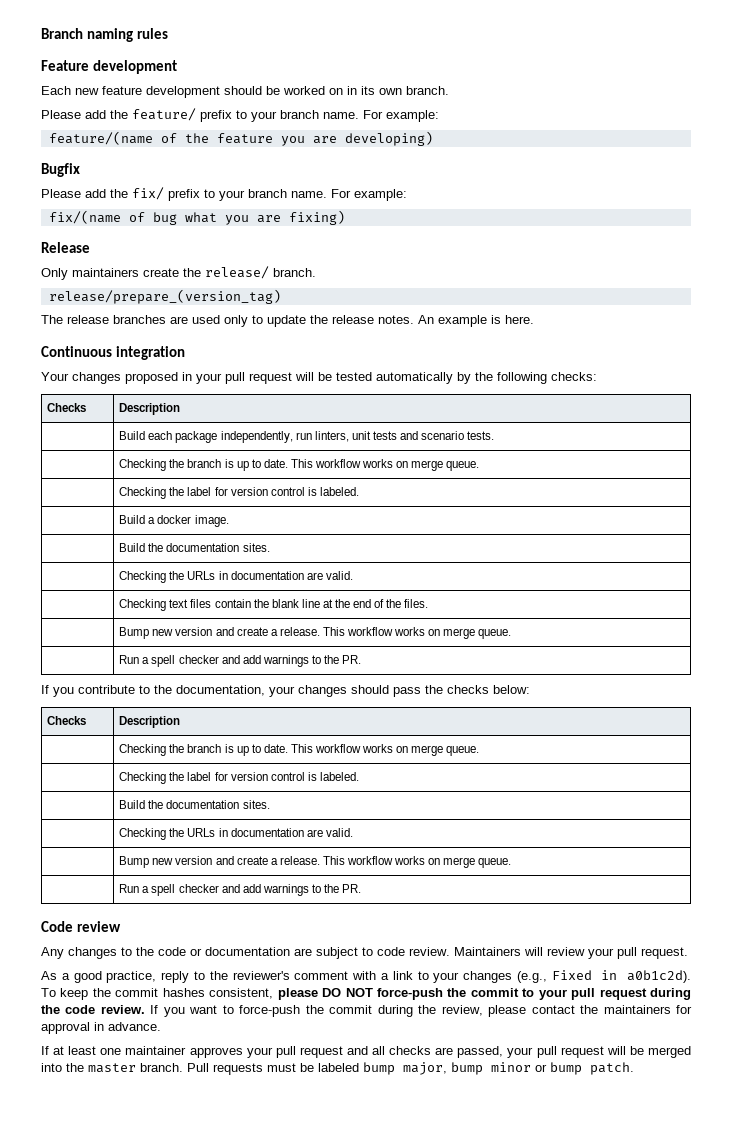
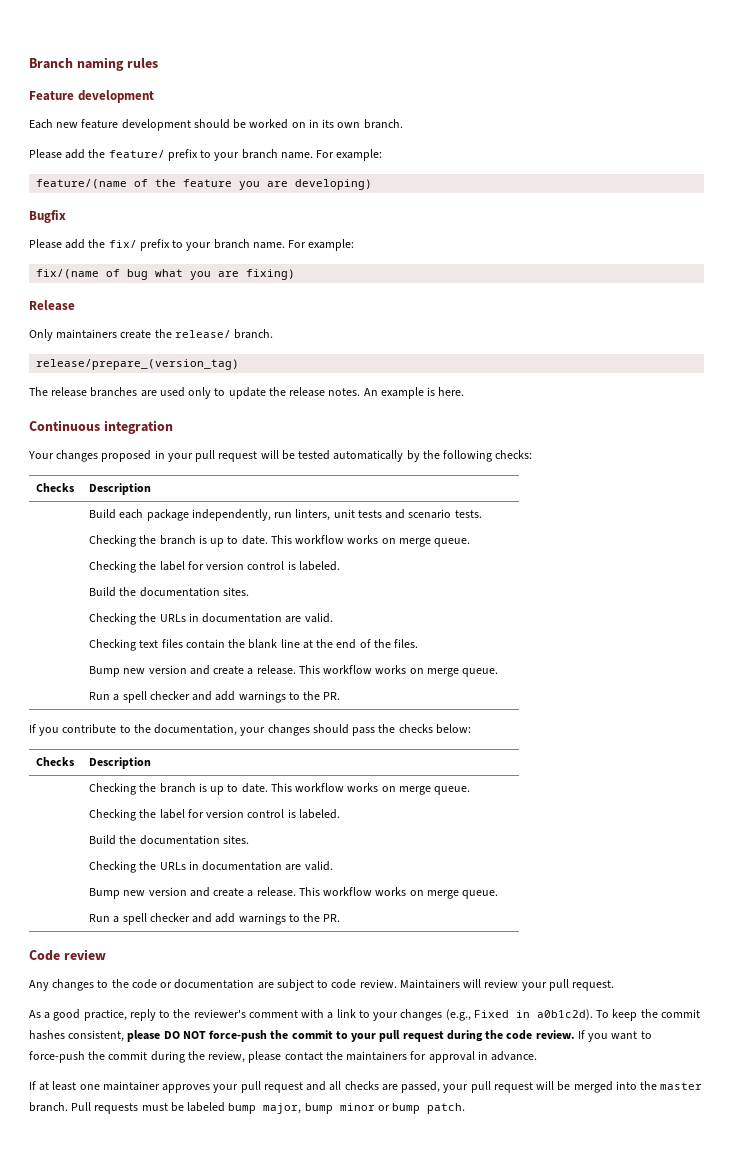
- | Build a docker image.

